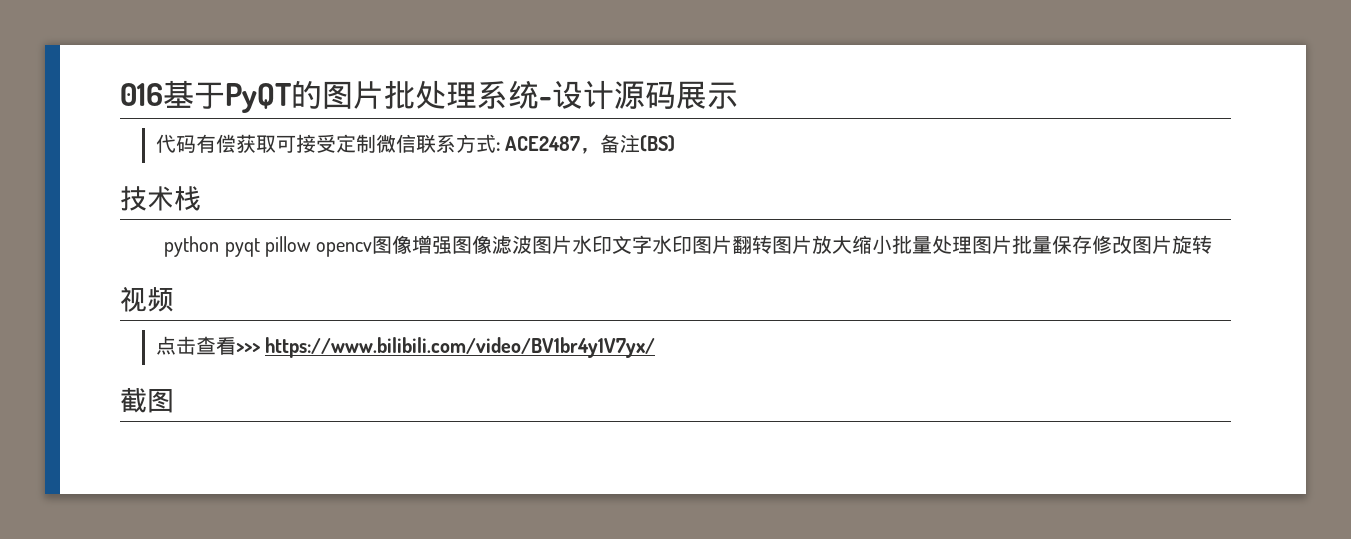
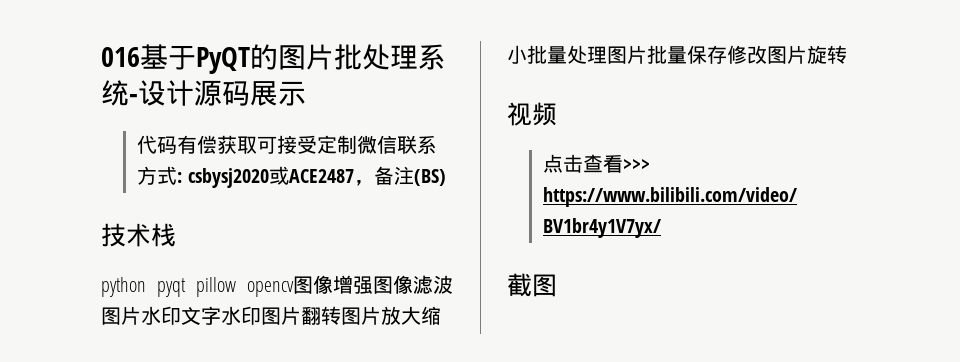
- 代码有偿获取可接受定制微信联系方式: ACE2487，备注(BS)
+ 代码有偿获取可接受定制微信联系方式: csbysj2020或ACE2487，备注(BS)

